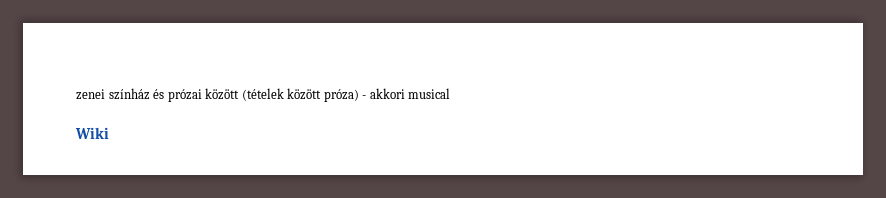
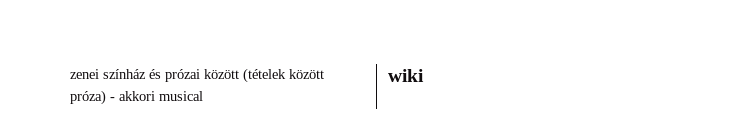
- Wiki
+ wiki

